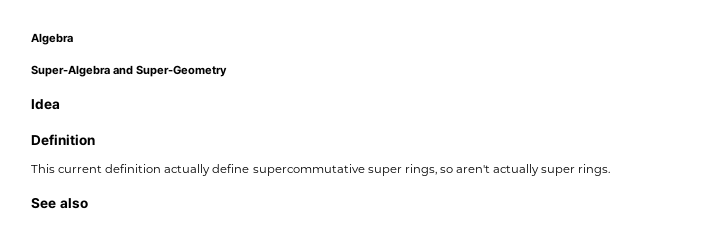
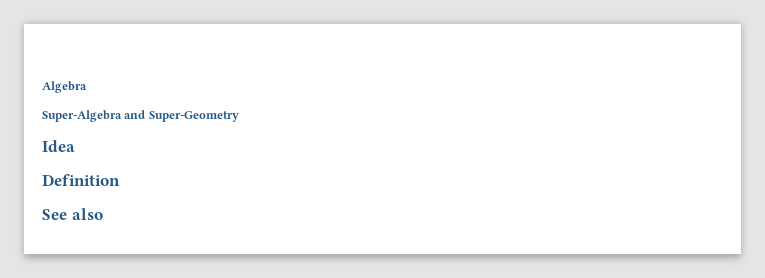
- This current definition actually define supercommutative super rings, so aren't actually super rings.

